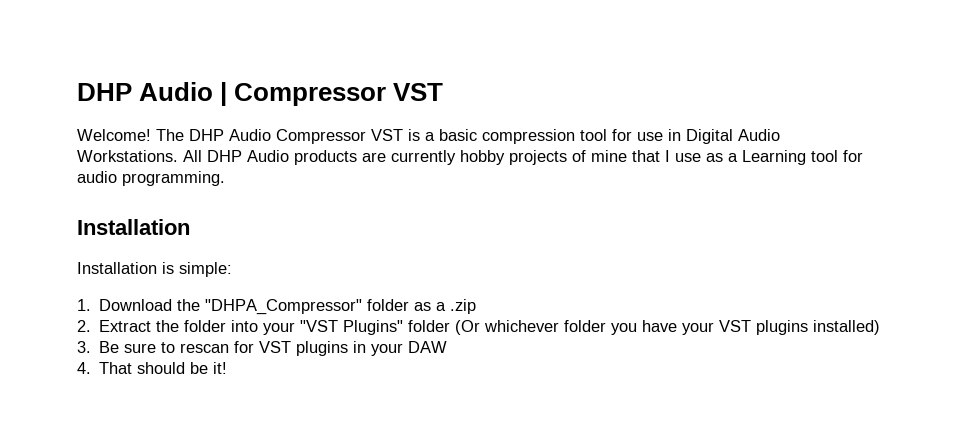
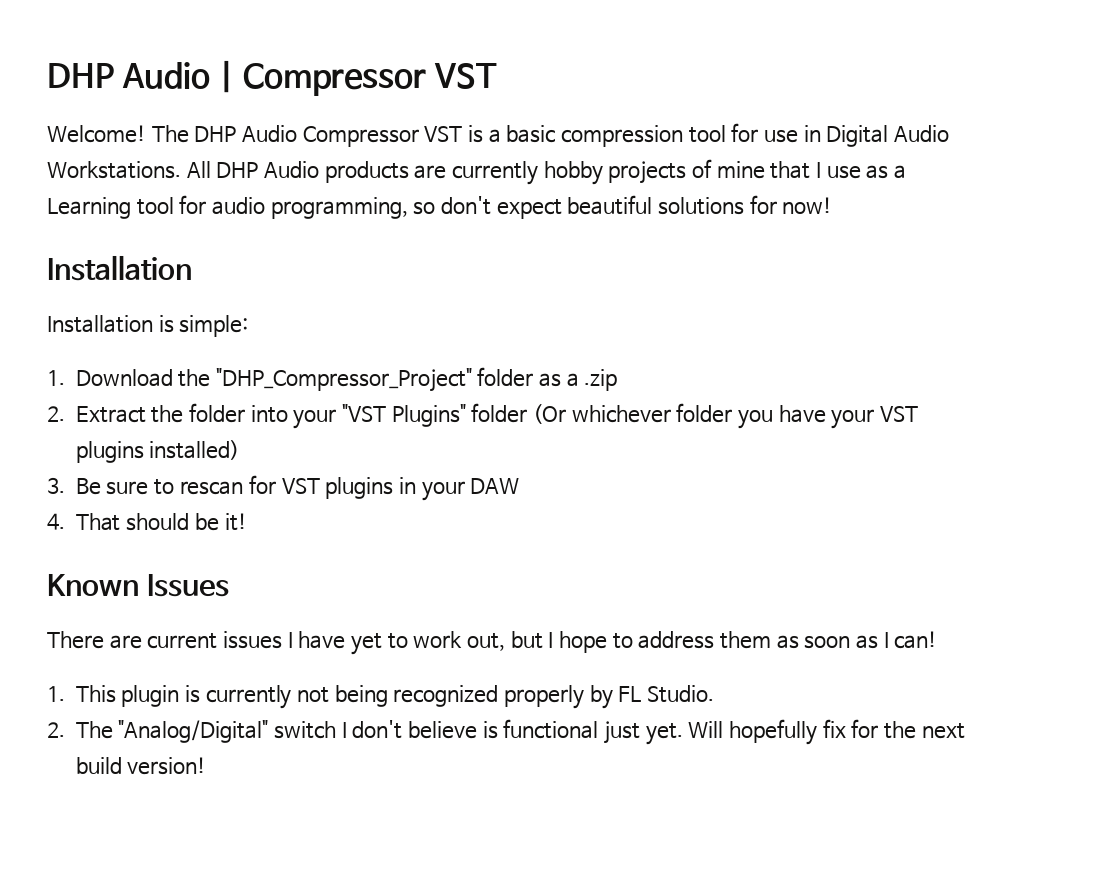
- All DHP Audio products are currently hobby projects of mine that I use as a Learning tool for audio programming.
+ All DHP Audio products are currently hobby projects of mine that I use as a Learning tool for audio programming, so don't expect beautiful solutions for now!
- 1. Download the "DHPA_Compressor" folder as a .zip
+ 1. Download the "DHP_Compressor_Project" folder as a .zip
+ Known Issues
+ There are current issues I have yet to work out, but I hope to address them as soon as I can!
+ 1. This plugin is currently not being recognized properly by FL Studio.
+ 2. The "Analog/Digital" switch I don't believe is functional just yet. Will hopefully fix for the next build version!

